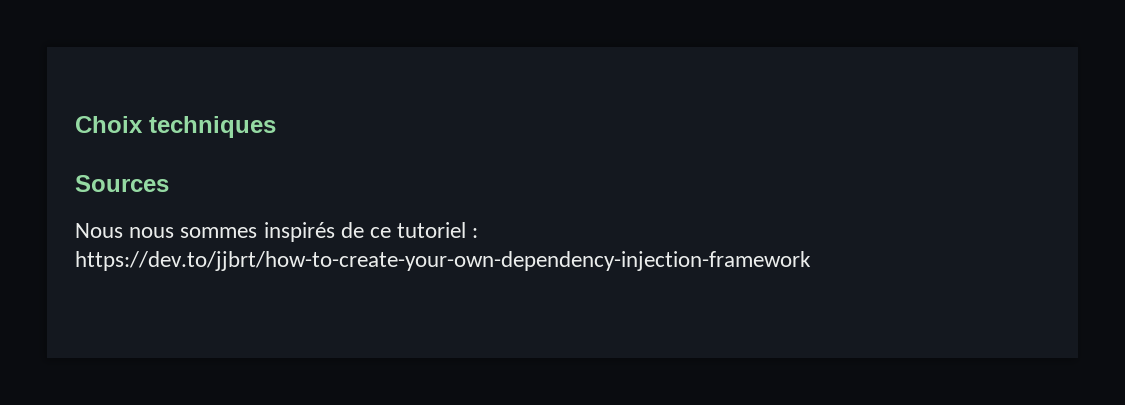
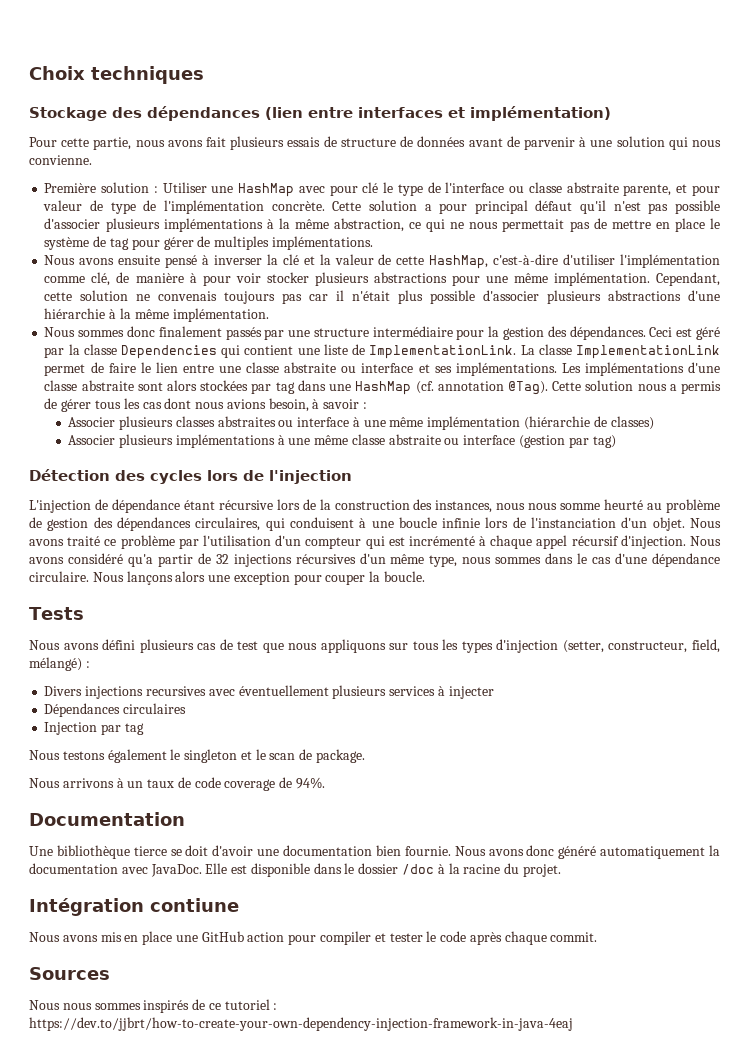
+ Stockage des dépendances (lien entre interfaces et implémentation)
+ Pour cette partie, nous avons fait plusieurs essais de structure de données avant de parvenir à une solution qui nous convienne.
+ Première solution : Utiliser une HashMap avec pour clé le type de l'interface ou classe abstraite parente, et pour valeur de type de l'implémentation concrète. Cette solution a pour principal défaut qu'il n'est pas possible d'associer plusieurs implémentations à la même abstraction, ce qui ne nous permettait pas de mettre en place le système de tag pour gérer de multiples implémentations.
+ Nous avons ensuite pensé à inverser la clé et la valeur de cette HashMap, c'est-à-dire d'utiliser l'implémentation comme clé, de manière à pour voir stocker plusieurs abstractions pour une même implémentation. Cependant, cette solution ne convenais toujours pas car il n'était plus possible d'associer plusieurs abstractions d'une hiérarchie à la même implémentation.
+ Nous sommes donc finalement passés par une structure intermédiaire pour la gestion des dépendances. Ceci est géré par la classe Dependencies qui contient une liste de ImplementationLink. La classe ImplementationLink permet de faire le lien entre une classe abstraite ou interface et ses implémentations. Les implémentations d'une classe abstraite sont alors stockées par tag dans une HashMap (cf. annotation @Tag). Cette solution nous a permis de gérer tous les cas dont nous avions besoin, à savoir :
+ Associer plusieurs classes abstraites ou interface à une même implémentation (hiérarchie de classes)
+ Associer plusieurs implémentations à une même classe abstraite ou interface (gestion par tag)
+ Détection des cycles lors de l'injection
+ L'injection de dépendance étant récursive lors de la construction des instances, nous nous somme heurté au problème de gestion des dépendances circulaires, qui conduisent à une boucle infinie lors de l'instanciation d'un objet. Nous avons traité ce problème par l'utilisation d'un compteur qui est incrémenté à chaque appel récursif d'injection. Nous avons considéré qu'a partir de 32 injections récursives d'un même type, nous sommes dans le cas d'une dépendance circulaire. Nous lançons alors une exception pour couper la boucle.
+ Tests
+ Nous avons défini plusieurs cas de test que nous appliquons sur tous les types d'injection (setter, constructeur, field, mélangé) :
+ Divers injections recursives avec éventuellement plusieurs services à injecter
+ Dépendances circulaires
+ Injection par tag
+ Nous testons également le singleton et le scan de package.
+ Nous arrivons à un taux de code coverage de 94%.
+ Documentation
+ Une bibliothèque tierce se doit d'avoir une documentation bien fournie. Nous avons donc généré automatiquement la documentation avec JavaDoc. Elle est disponible dans le dossier /doc à la racine du projet.
+ Intégration contiune
+ Nous avons mis en place une GitHub action pour compiler et tester le code après chaque commit.
- Nous nous sommes inspirés de ce tutoriel : https://dev.to/jjbrt/how-to-create-your-own-dependency-injection-framework
+ Nous nous sommes inspirés de ce tutoriel : https://dev.to/jjbrt/how-to-create-your-own-dependency-injection-framework-in-java-4eaj

